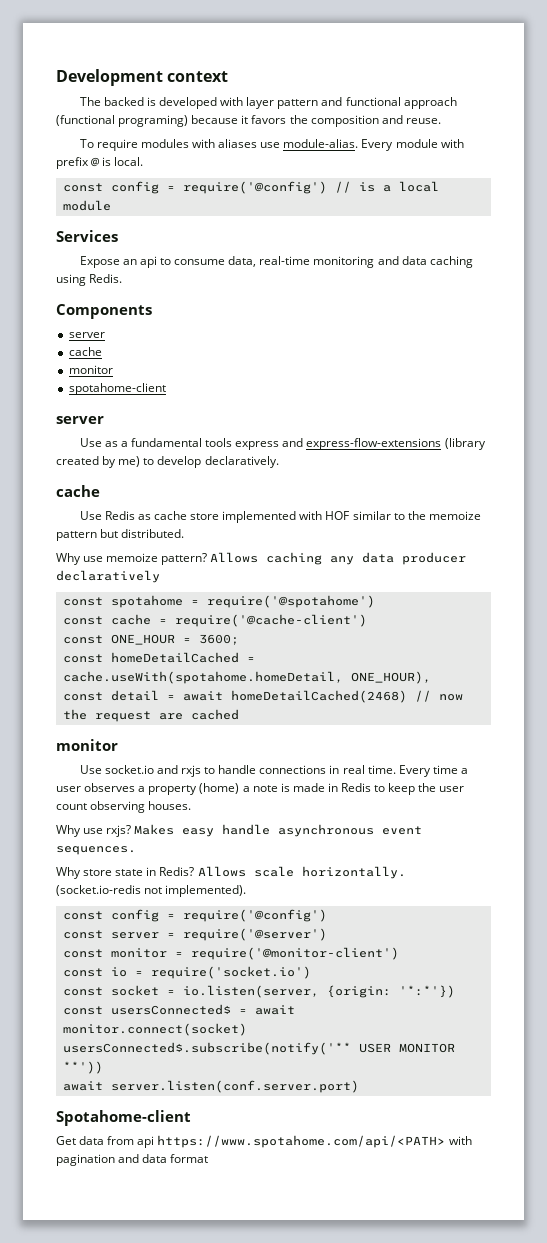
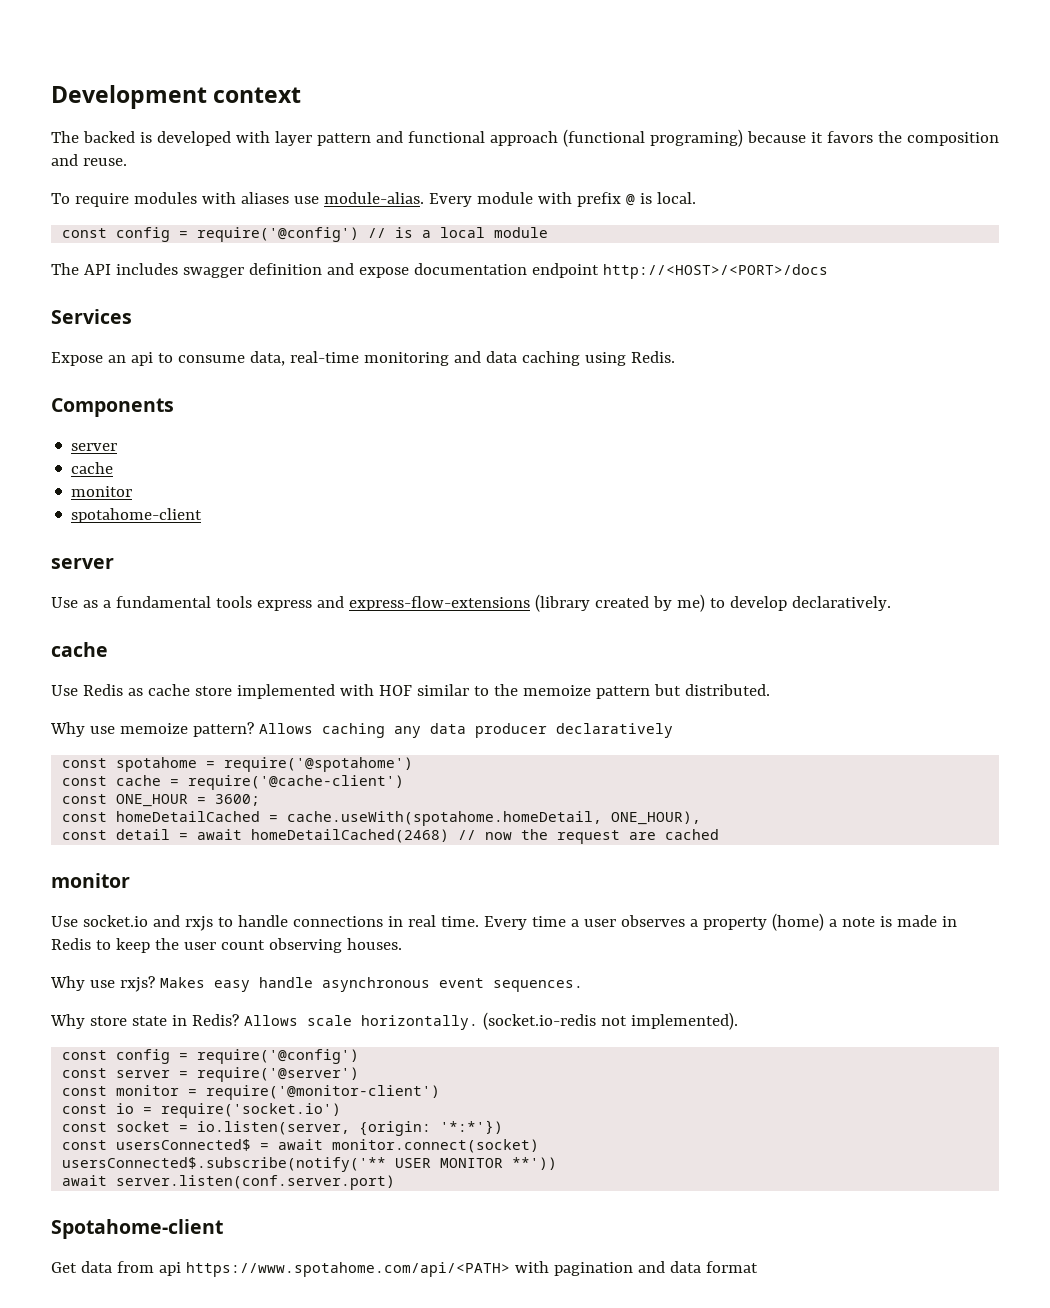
+ The API includes swagger definition and expose documentation endpoint http://<HOST>/<PORT>/docs

